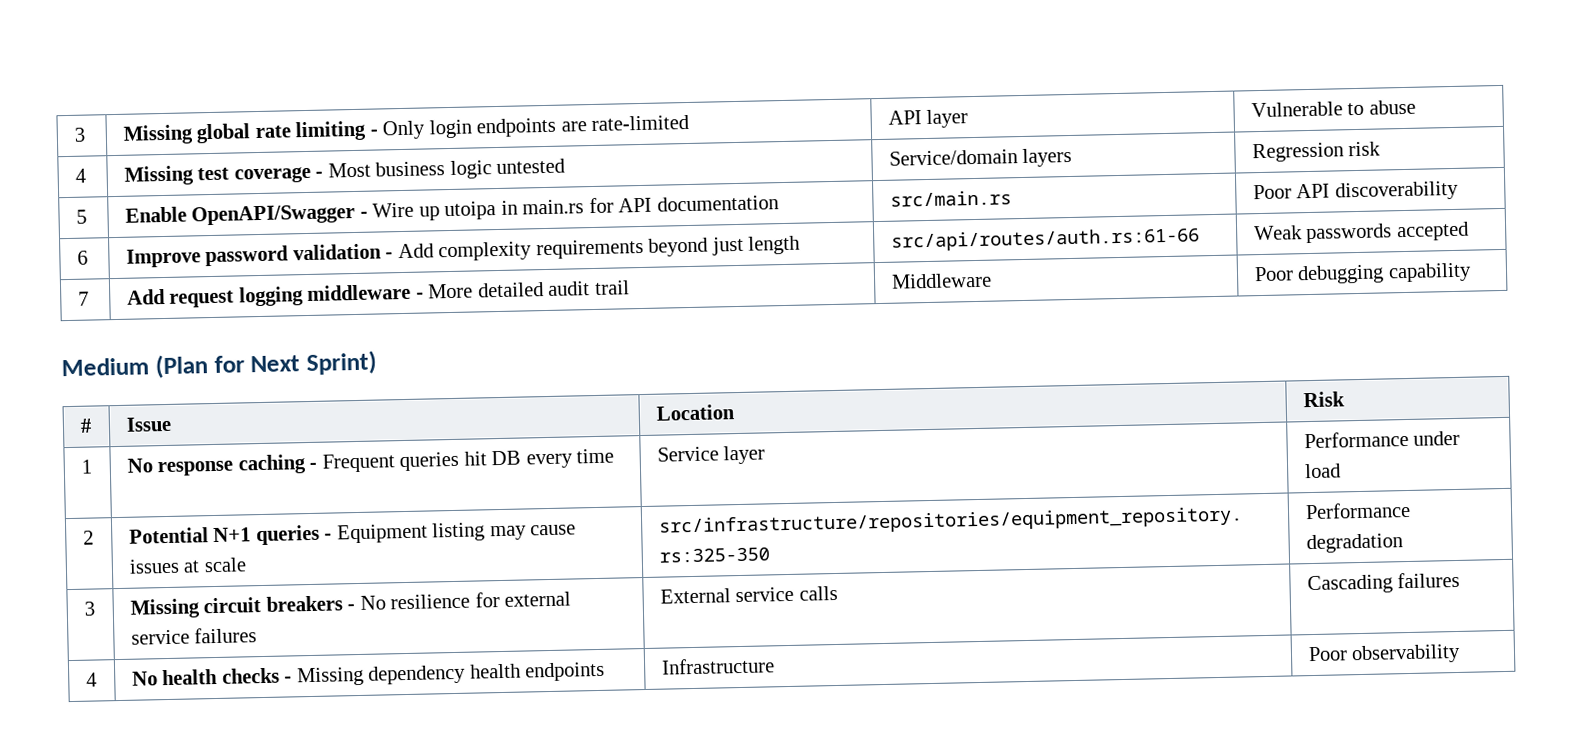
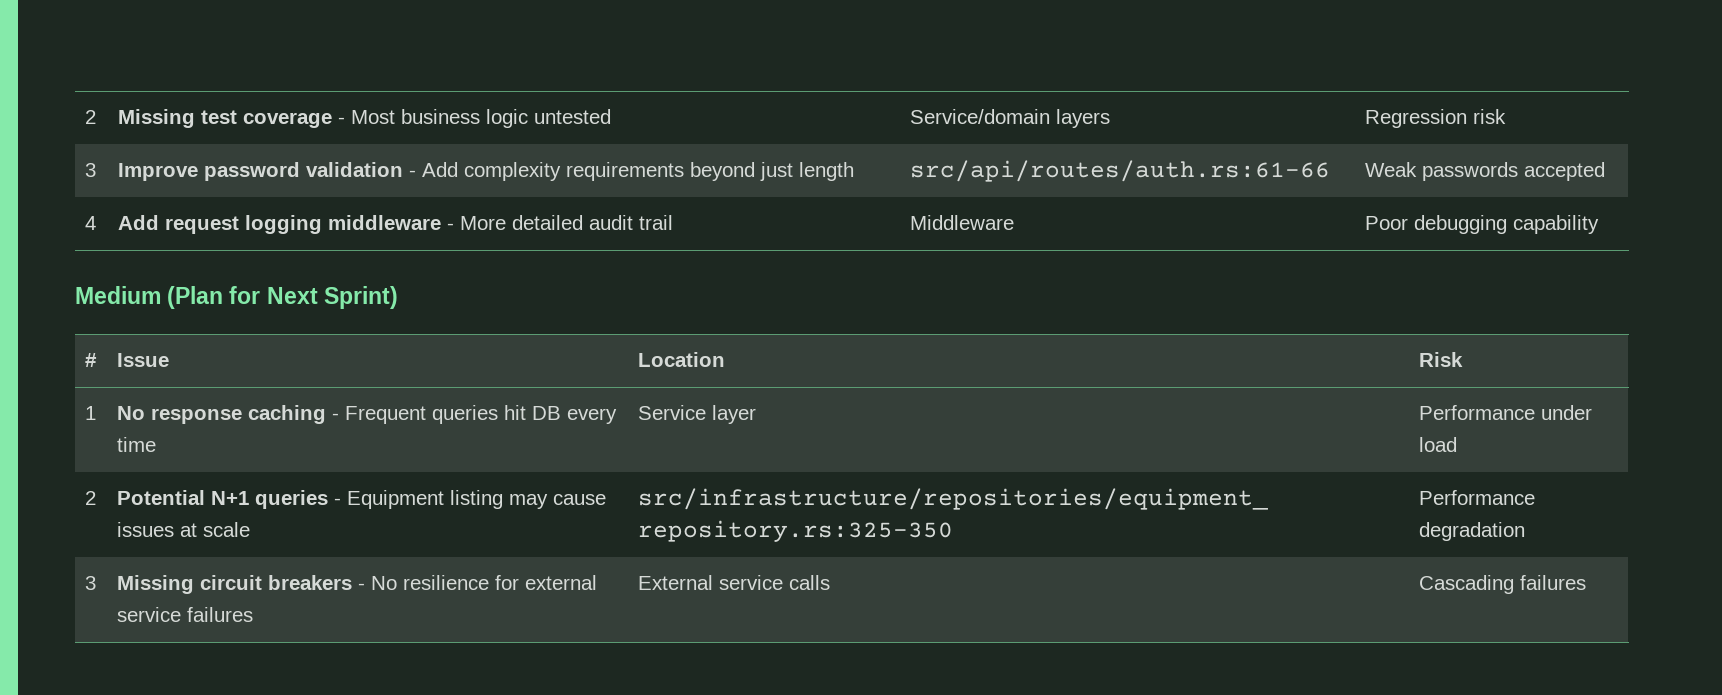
- 3 | Missing global rate limiting - Only login endpoints are rate-limited | API layer | Vulnerable to abuse
- 4 | Missing test coverage - Most business logic untested | Service/domain layers | Regression risk
+ 2 | Missing test coverage - Most business logic untested | Service/domain layers | Regression risk
- 5 | Enable OpenAPI/Swagger - Wire up utoipa in main.rs for API documentation | src/main.rs | Poor API discoverability
- 6 | Improve password validation - Add complexity requirements beyond just length | src/api/routes/auth.rs:61-66 | Weak passwords accepted
+ 3 | Improve password validation - Add complexity requirements beyond just length | src/api/routes/auth.rs:61-66 | Weak passwords accepted
- 7 | Add request logging middleware - More detailed audit trail | Middleware | Poor debugging capability
+ 4 | Add request logging middleware - More detailed audit trail | Middleware | Poor debugging capability
- 4 | No health checks - Missing dependency health endpoints | Infrastructure | Poor observability

